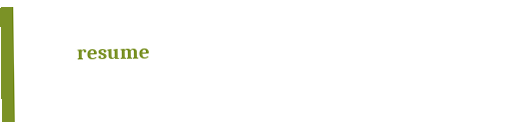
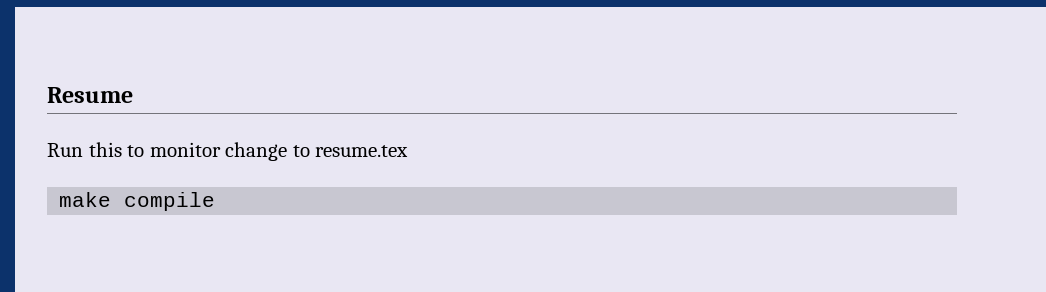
- resume
+ Resume
+ Run this to monitor change to resume.tex
+ make compile

